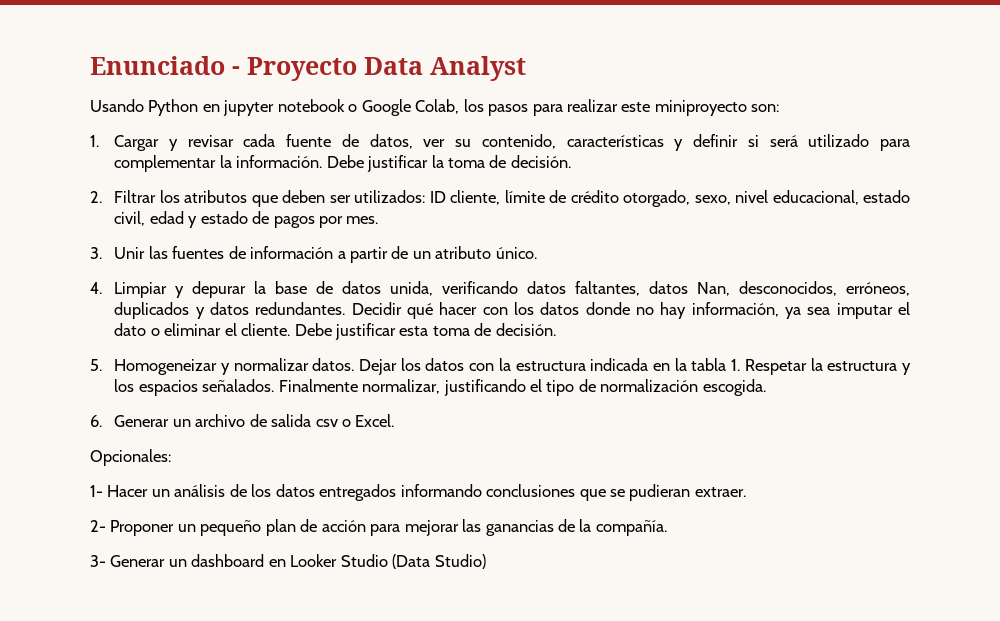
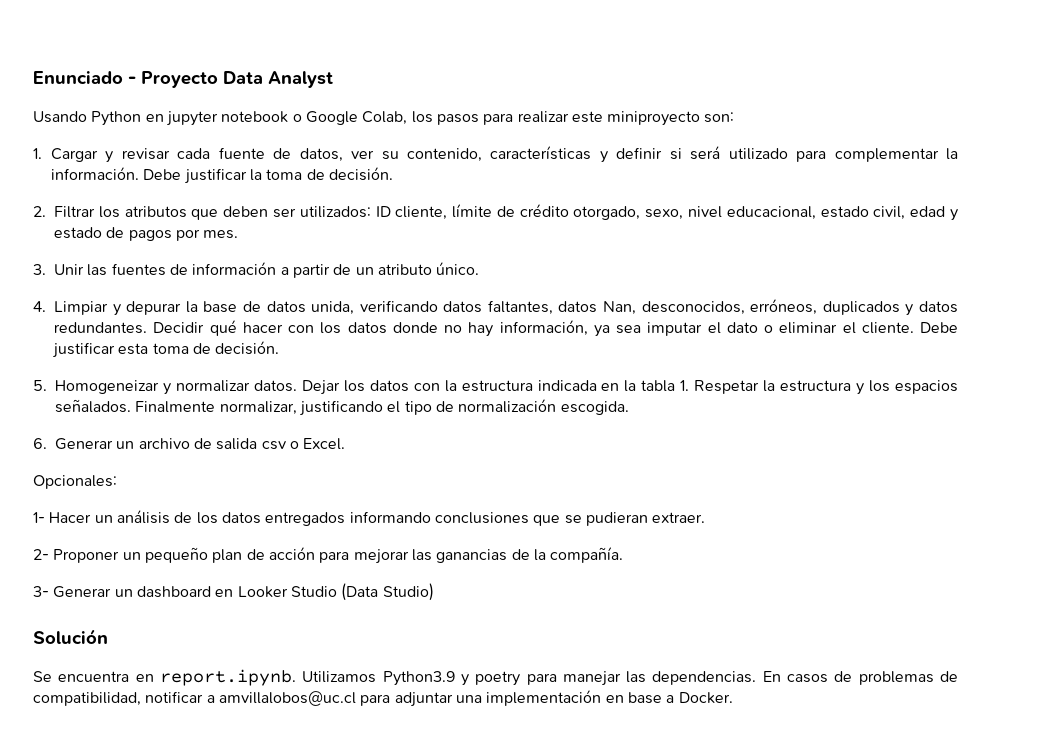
+ Solución
+ Se encuentra en report.ipynb. Utilizamos Python3.9 y poetry para manejar las dependencias. En casos de problemas de compatibilidad, notificar a amvillalobos@uc.cl para adjuntar una implementación en base a Docker.

